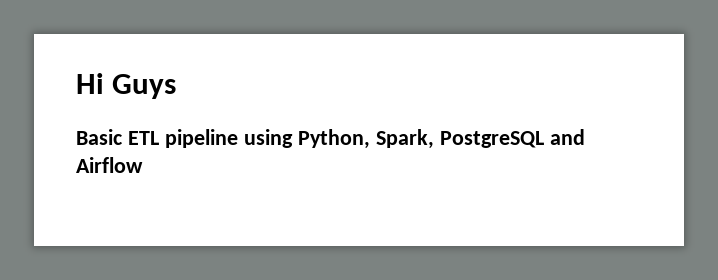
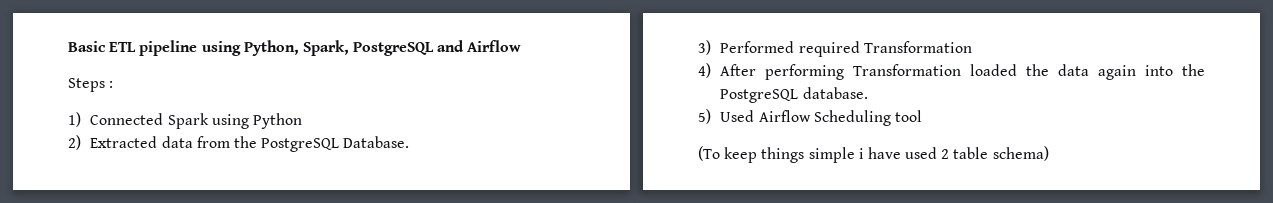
- Hi Guys
+ Steps :
+ 1) Connected Spark using Python
+ 2) Extracted data from the PostgreSQL Database.
+ 3) Performed required Transformation
+ 4) After performing Transformation loaded the data again into the PostgreSQL database.
+ 5) Used Airflow Scheduling tool
+ (To keep things simple i have used 2 table schema)

